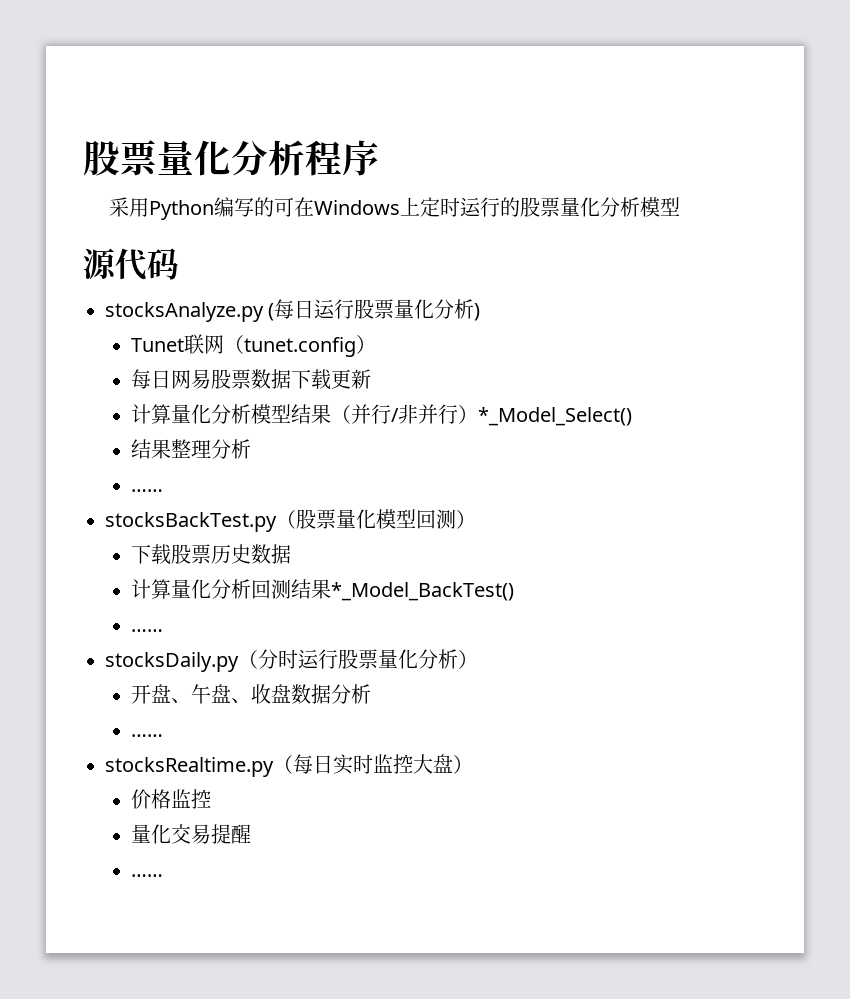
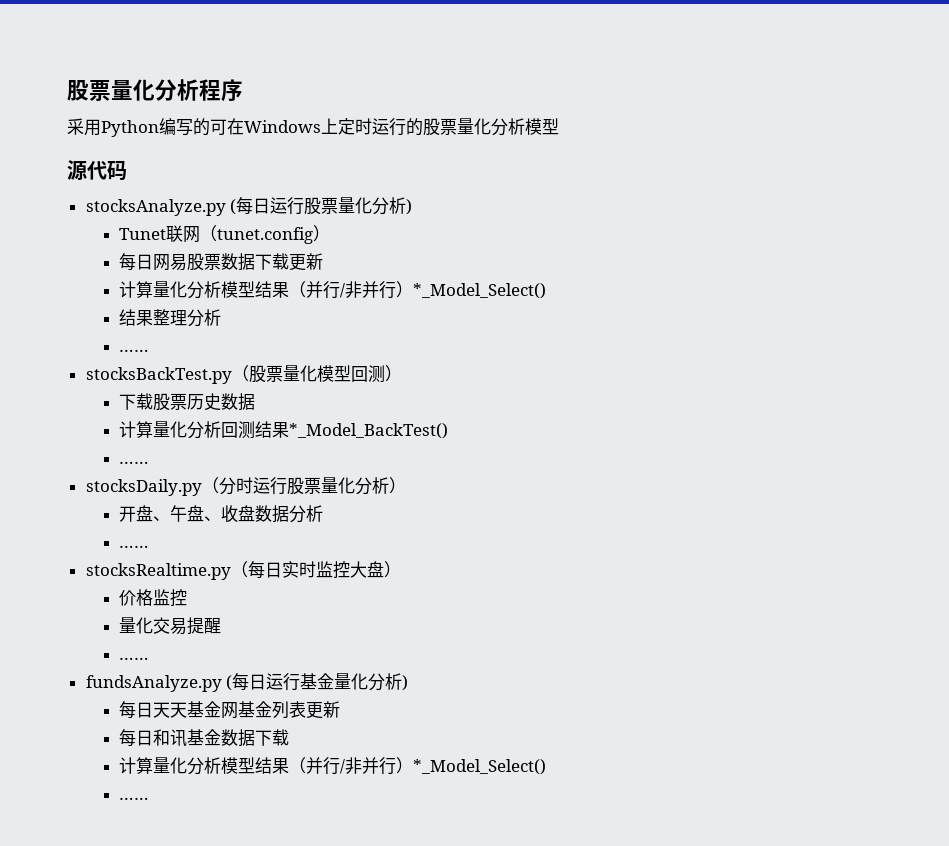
+ fundsAnalyze.py (每日运行基金量化分析)
+ 每日天天基金网基金列表更新
+ 每日和讯基金数据下载
+ 计算量化分析模型结果（并行/非并行）*_Model_Select()
+ ……

